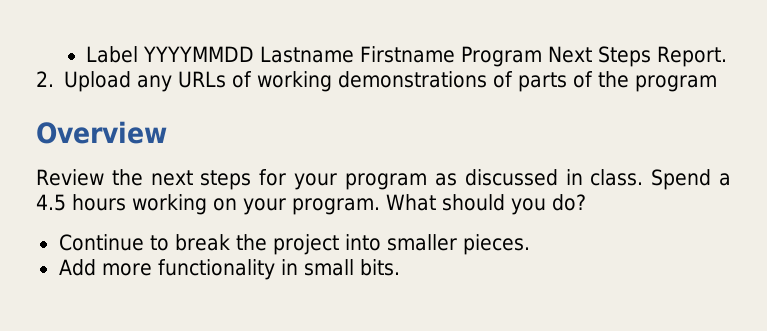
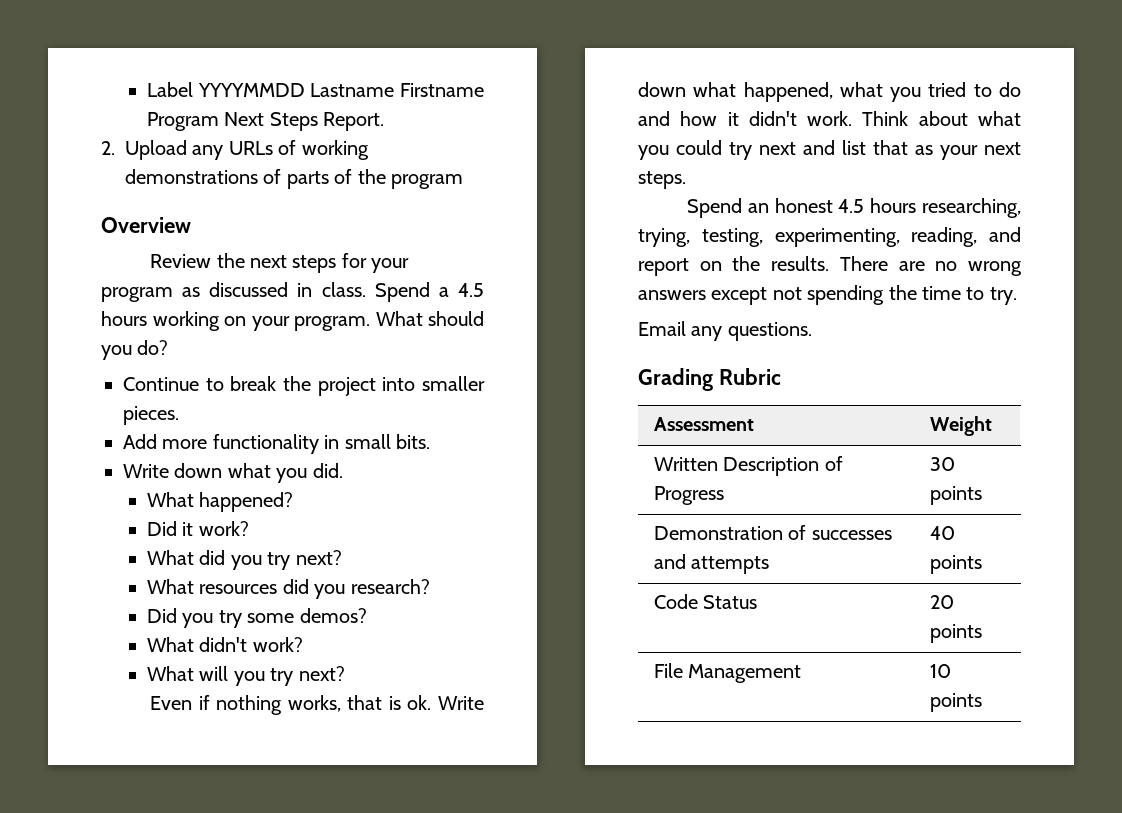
+ Write down what you did.
+ What happened?
+ Did it work?
+ What did you try next?
+ What resources did you research?
+ Did you try some demos?
+ What didn't work?
+ What will you try next?
+ Even if nothing works, that is ok. Write down what happened, what you tried to do and how it didn't work. Think about what you could try next and list that as your next steps.
+ Spend an honest 4.5 hours researching, trying, testing, experimenting, reading, and report on the results. There are no wrong answers except not spending the time to try.
+ Email any questions.
+ Grading Rubric
+ Assessment | Weight
+ Written Description of Progress | 30 points
+ Demonstration of successes and attempts | 40 points
+ Code Status | 20 points
+ File Management | 10 points

